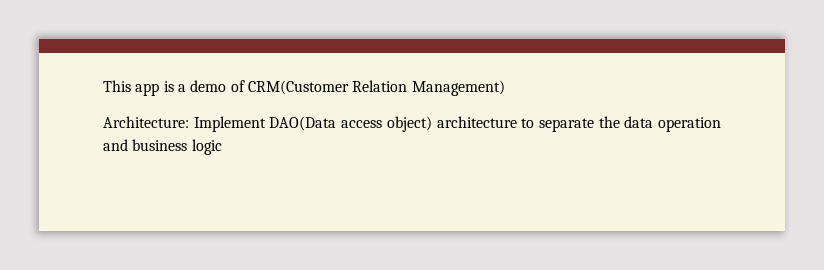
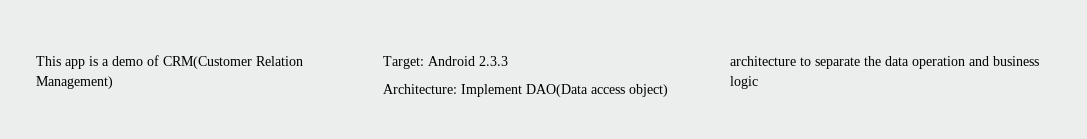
+ Target: Android 2.3.3

